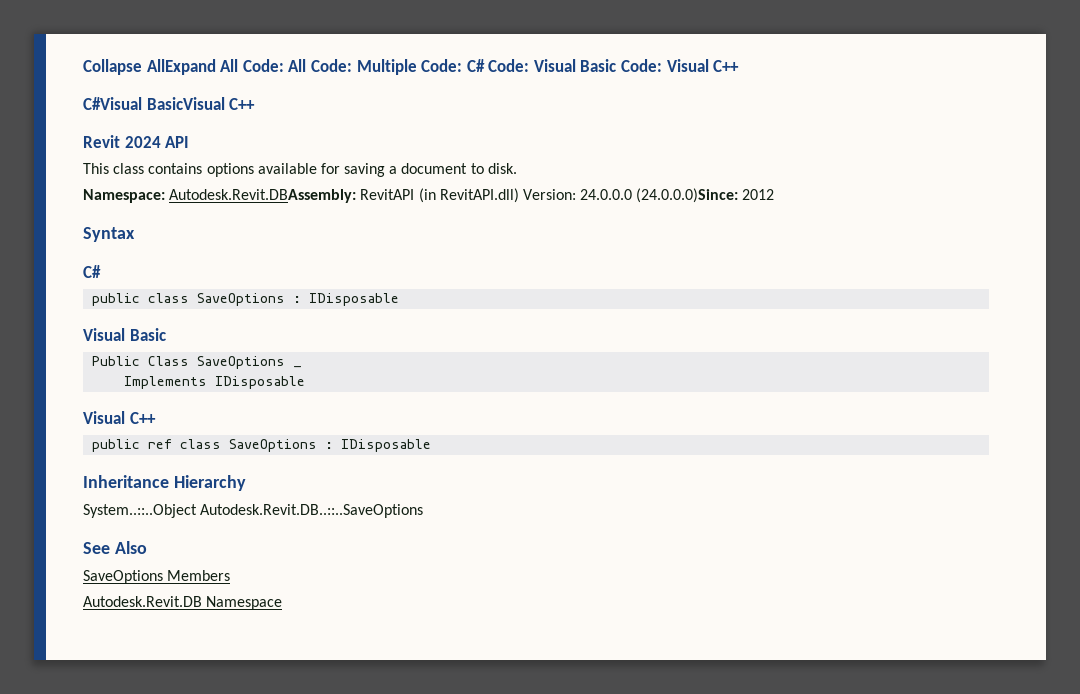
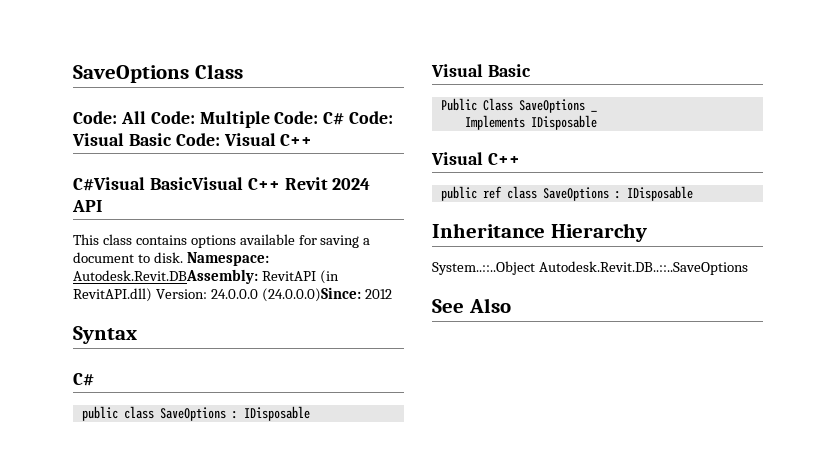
- Collapse AllExpand All Code: All Code: Multiple Code: C# Code: Visual Basic Code: Visual C++
+ SaveOptions Class
+ Code: All Code: Multiple Code: C# Code: Visual Basic Code: Visual C++
- C#Visual BasicVisual C++
- Revit 2024 API
+ C#Visual BasicVisual C++ Revit 2024 API
- This class contains options available for saving a document to disk.
- Namespace: Autodesk.Revit.DBAssembly: RevitAPI (in RevitAPI.dll) Version: 24.0.0.0 (24.0.0.0)Since: 2012
+ This class contains options available for saving a document to disk. Namespace: Autodesk.Revit.DBAssembly: RevitAPI (in RevitAPI.dll) Version: 24.0.0.0 (24.0.0.0)Since: 2012
- SaveOptions Members
- Autodesk.Revit.DB Namespace

